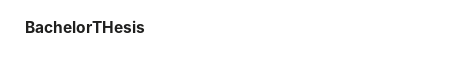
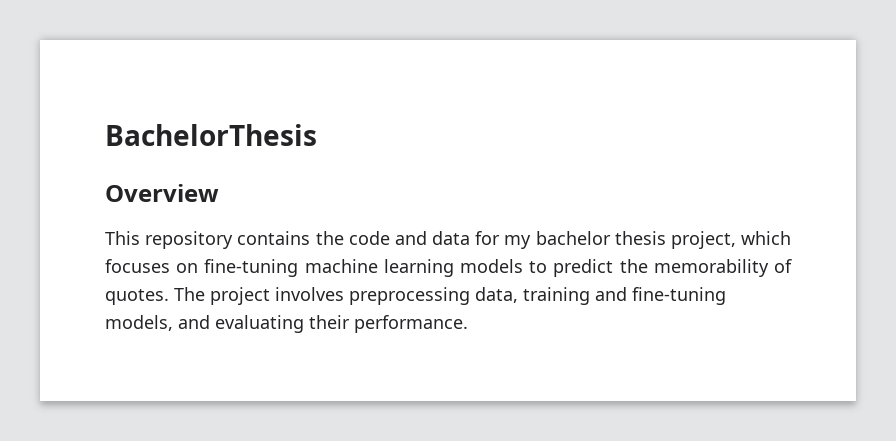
- BachelorTHesis
+ BachelorThesis
+ Overview
+ This repository contains the code and data for my bachelor thesis project, which focuses on fine-tuning machine learning models to predict the memorability of quotes. The project involves preprocessing data, training and fine-tuning models, and evaluating their performance.

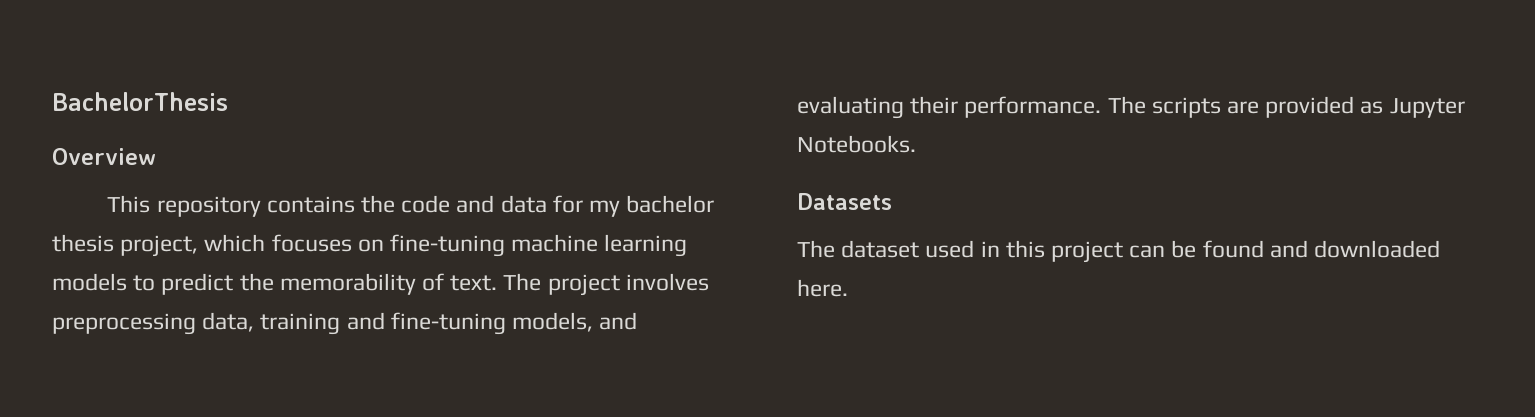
- This repository contains the code and data for my bachelor thesis project, which focuses on fine-tuning machine learning models to predict the memorability of quotes.
+ This repository contains the code and data for my bachelor thesis project, which focuses on fine-tuning machine learning models to predict the memorability of text.
+ The scripts are provided as Jupyter Notebooks.
+ Datasets
+ The dataset used in this project can be found and downloaded here.

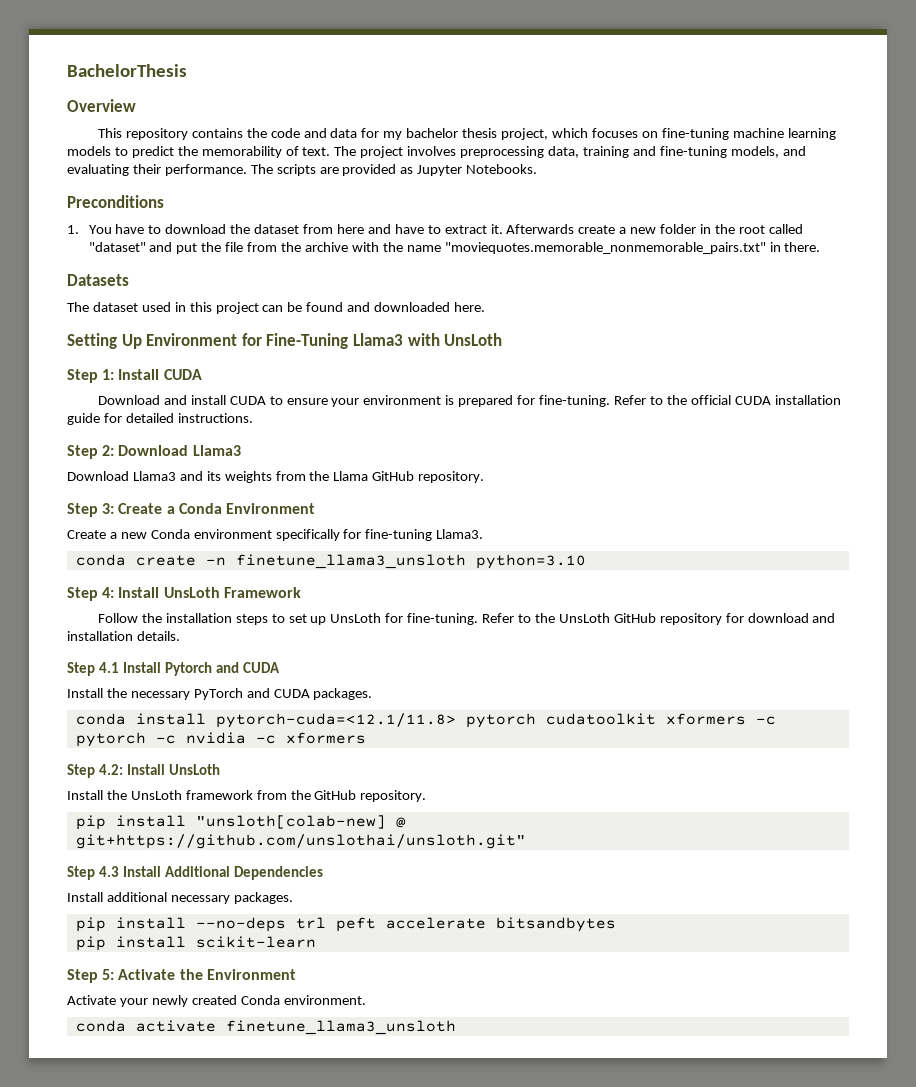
+ Preconditions
+ 1. You have to download the dataset from here and have to extract it. Afterwards create a new folder in the root called "dataset" and put the file from the archive with the name "moviequotes.memorable_nonmemorable_pairs.txt" in there.
+ Setting Up Environment for Fine-Tuning Llama3 with UnsLoth
+ Step 1: Install CUDA
+ Download and install CUDA to ensure your environment is prepared for fine-tuning. Refer to the official CUDA installation guide for detailed instructions.
+ Step 2: Download Llama3
+ Download Llama3 and its weights from the Llama GitHub repository.
+ Step 3: Create a Conda Environment
+ Create a new Conda environment specifically for fine-tuning Llama3.
+ conda create -n finetune_llama3_unsloth python=3.10
+ Step 4: Install UnsLoth Framework
+ Follow the installation steps to set up UnsLoth for fine-tuning. Refer to the UnsLoth GitHub repository for download and installation details.
+ Step 4.1 Install Pytorch and CUDA
+ Install the necessary PyTorch and CUDA packages.
+ conda install pytorch-cuda=<12.1/11.8> pytorch cudatoolkit xformers -c pytorch -c nvidia -c xformers
+ Step 4.2: Install UnsLoth
+ Install the UnsLoth framework from the GitHub repository.
+ pip install "unsloth[colab-new] @ git+https://github.com/unslothai/unsloth.git"
+ Step 4.3 Install Additional Dependencies
+ Install additional necessary packages.
+ pip install --no-deps trl peft accelerate bitsandbytes
+ pip install scikit-learn
+ Step 5: Activate the Environment
+ Activate your newly created Conda environment.
+ conda activate finetune_llama3_unsloth

